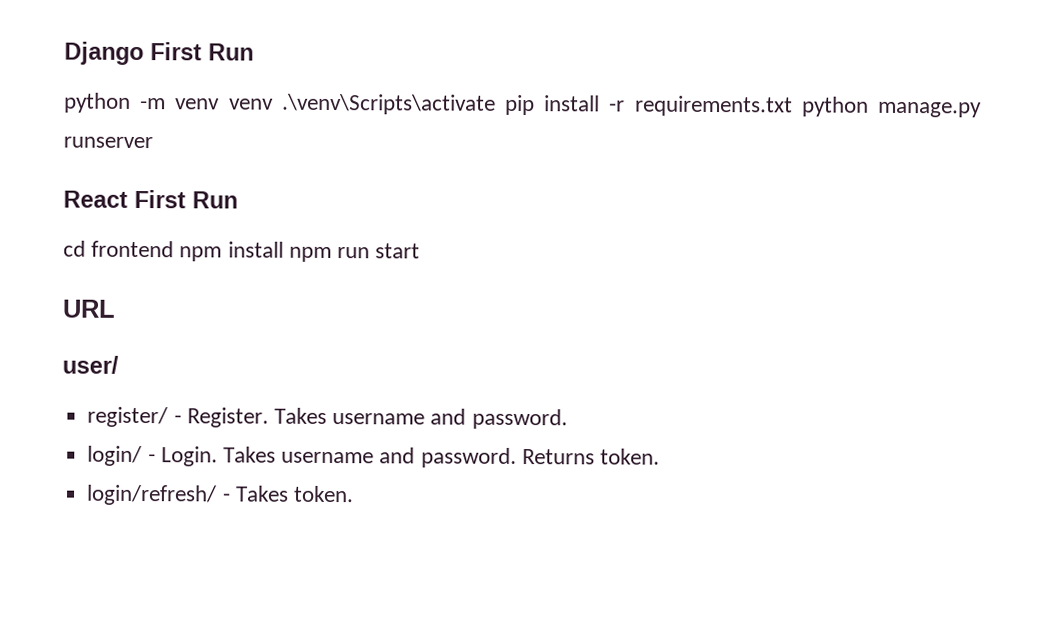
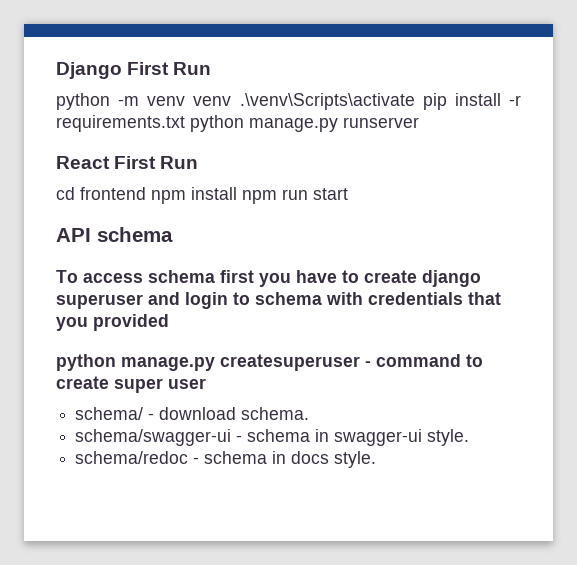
- URL
- user/
- register/ - Register. Takes username and password.
- login/ - Login. Takes username and password. Returns token.
- login/refresh/ - Takes token.
+ API schema
+ To access schema first you have to create django superuser and login to schema with credentials that you provided
+ python manage.py createsuperuser - command to create super user
+ schema/ - download schema.
+ schema/swagger-ui - schema in swagger-ui style.
+ schema/redoc - schema in docs style.

